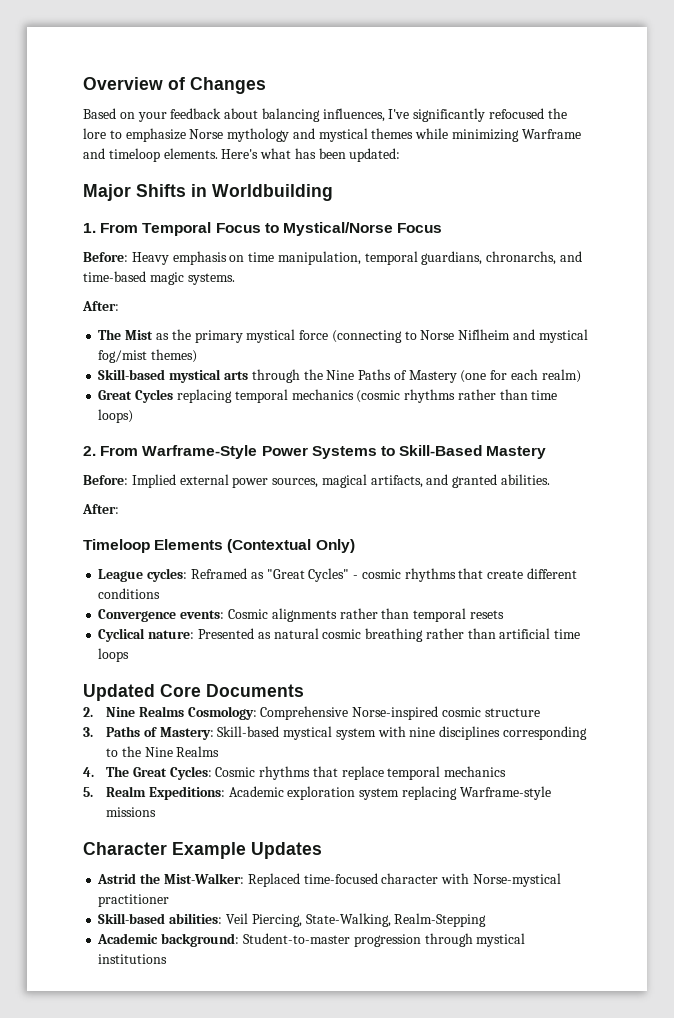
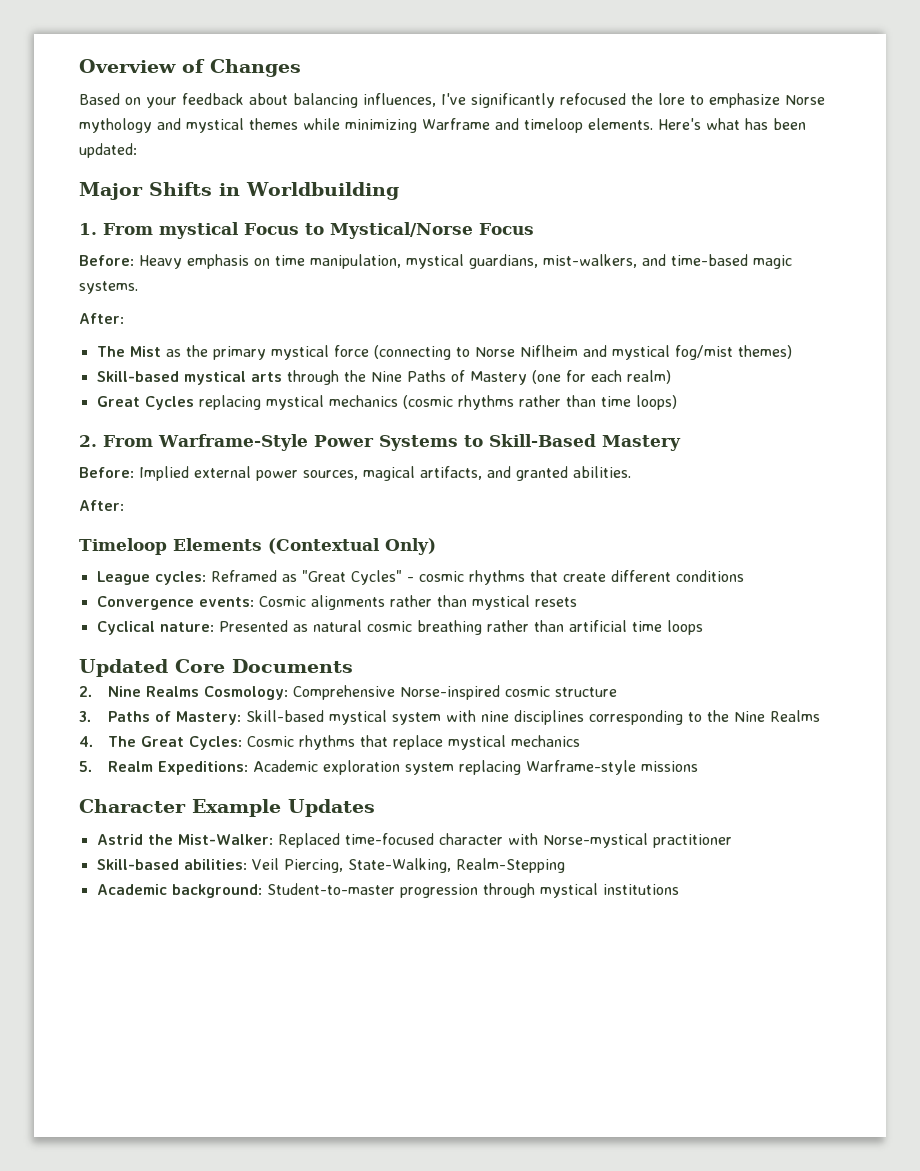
- 1. From Temporal Focus to Mystical/Norse Focus
+ 1. From mystical Focus to Mystical/Norse Focus
- Before: Heavy emphasis on time manipulation, temporal guardians, chronarchs, and time-based magic systems.
+ Before: Heavy emphasis on time manipulation, mystical guardians, mist-walkers, and time-based magic systems.
- Great Cycles replacing temporal mechanics (cosmic rhythms rather than time loops)
+ Great Cycles replacing mystical mechanics (cosmic rhythms rather than time loops)
- Convergence events: Cosmic alignments rather than temporal resets
+ Convergence events: Cosmic alignments rather than mystical resets
- 4. The Great Cycles: Cosmic rhythms that replace temporal mechanics
+ 4. The Great Cycles: Cosmic rhythms that replace mystical mechanics

